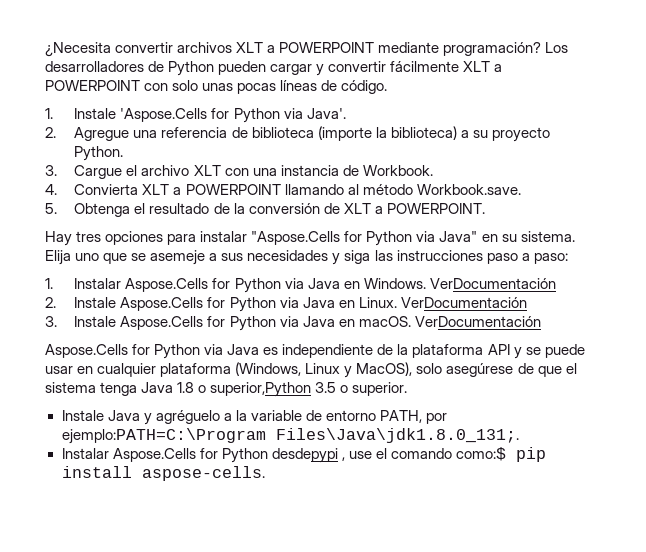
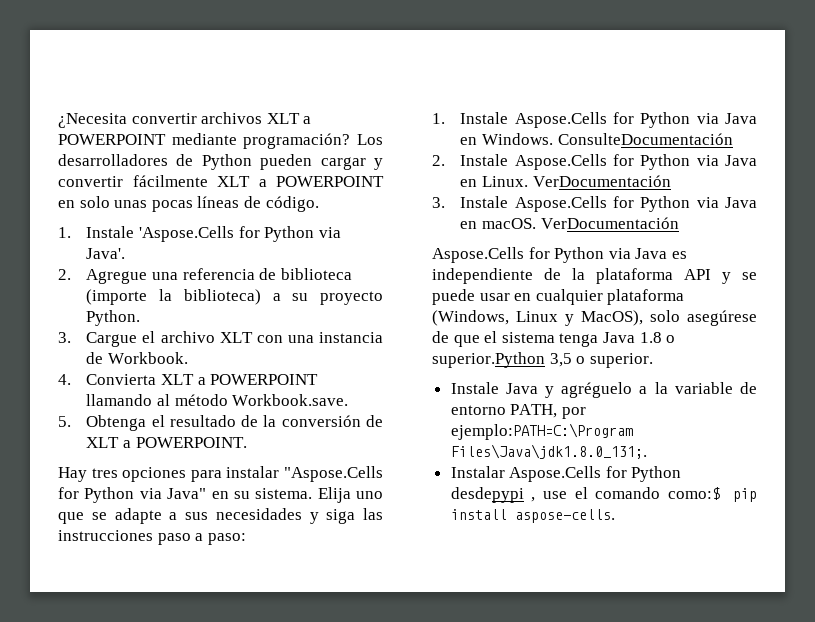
- Los desarrolladores de Python pueden cargar y convertir fácilmente XLT a POWERPOINT con solo unas pocas líneas de código.
+ Los desarrolladores de Python pueden cargar y convertir fácilmente XLT a POWERPOINT en solo unas pocas líneas de código.
- Elija uno que se asemeje a sus necesidades y siga las instrucciones paso a paso:
+ Elija uno que se adapte a sus necesidades y siga las instrucciones paso a paso:
- 1. Instalar Aspose.Cells for Python via Java en Windows. VerDocumentación
+ 1. Instale Aspose.Cells for Python via Java en Windows. ConsulteDocumentación
- Aspose.Cells for Python via Java es independiente de la plataforma API y se puede usar en cualquier plataforma (Windows, Linux y MacOS), solo asegúrese de que el sistema tenga Java 1.8 o superior,Python 3.5 o superior.
+ Aspose.Cells for Python via Java es independiente de la plataforma API y se puede usar en cualquier plataforma (Windows, Linux y MacOS), solo asegúrese de que el sistema tenga Java 1.8 o superior.Python 3,5 o superior.

